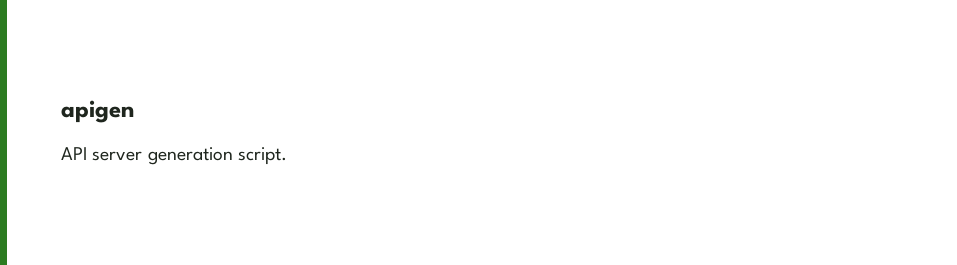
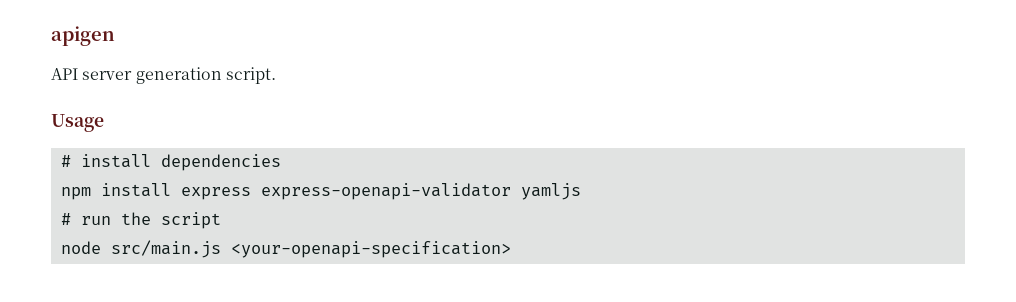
+ Usage
+ # install dependencies
+ npm install express express-openapi-validator yamljs
+ # run the script
+ node src/main.js <your-openapi-specification>

